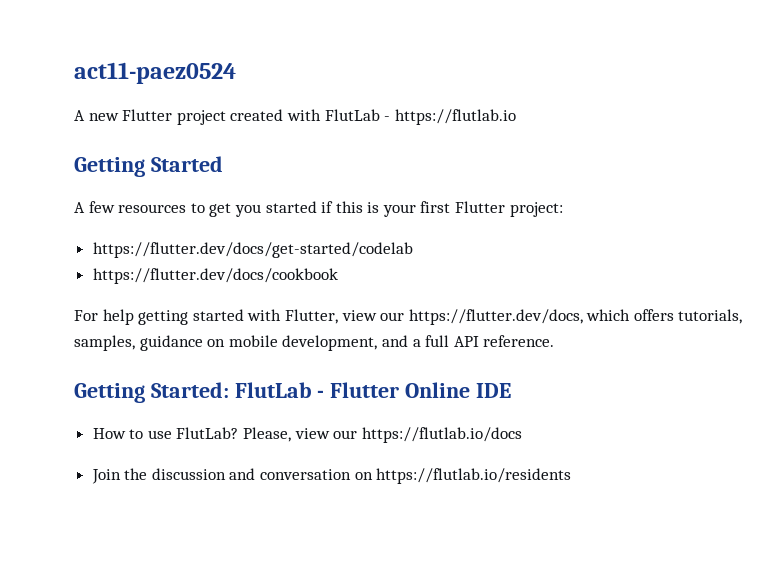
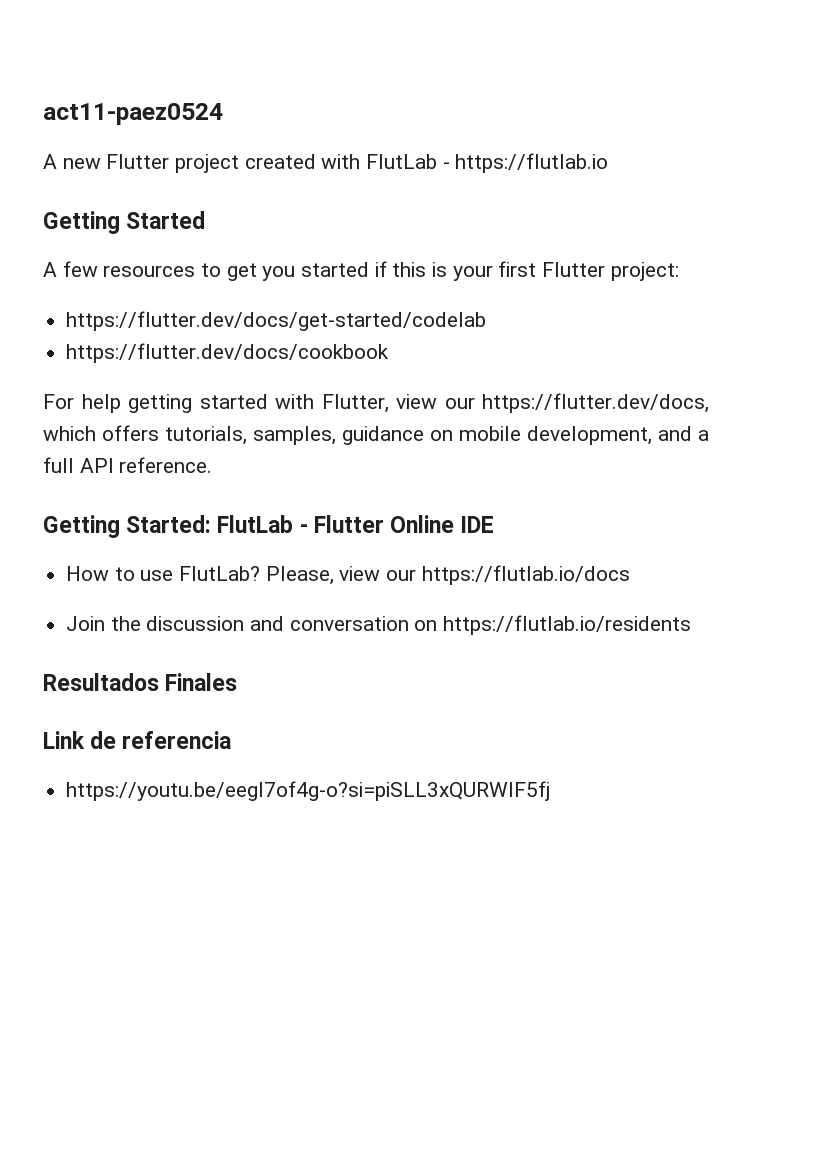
+ Resultados Finales
+ Link de referencia
+ https://youtu.be/eegl7of4g-o?si=piSLL3xQURWlF5fj

